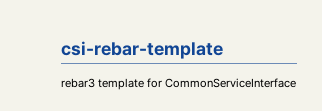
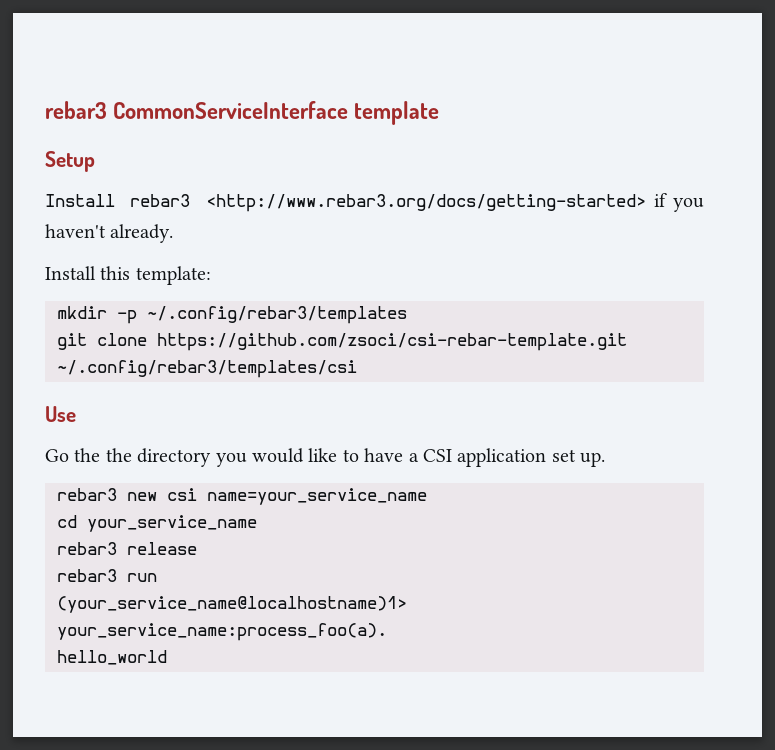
- csi-rebar-template
- rebar3 template for CommonServiceInterface
+ rebar3 CommonServiceInterface template
+ Setup
+ Install rebar3 <http://www.rebar3.org/docs/getting-started> if you haven't already.
+ Install this template:
+ mkdir -p ~/.config/rebar3/templates
+ git clone https://github.com/zsoci/csi-rebar-template.git ~/.config/rebar3/templates/csi
+ Use
+ Go the the directory you would like to have a CSI application set up.
+ rebar3 new csi name=your_service_name
+ cd your_service_name
+ rebar3 release
+ rebar3 run
+ (your_service_name@localhostname)1> your_service_name:process_foo(a).
+ hello_world

